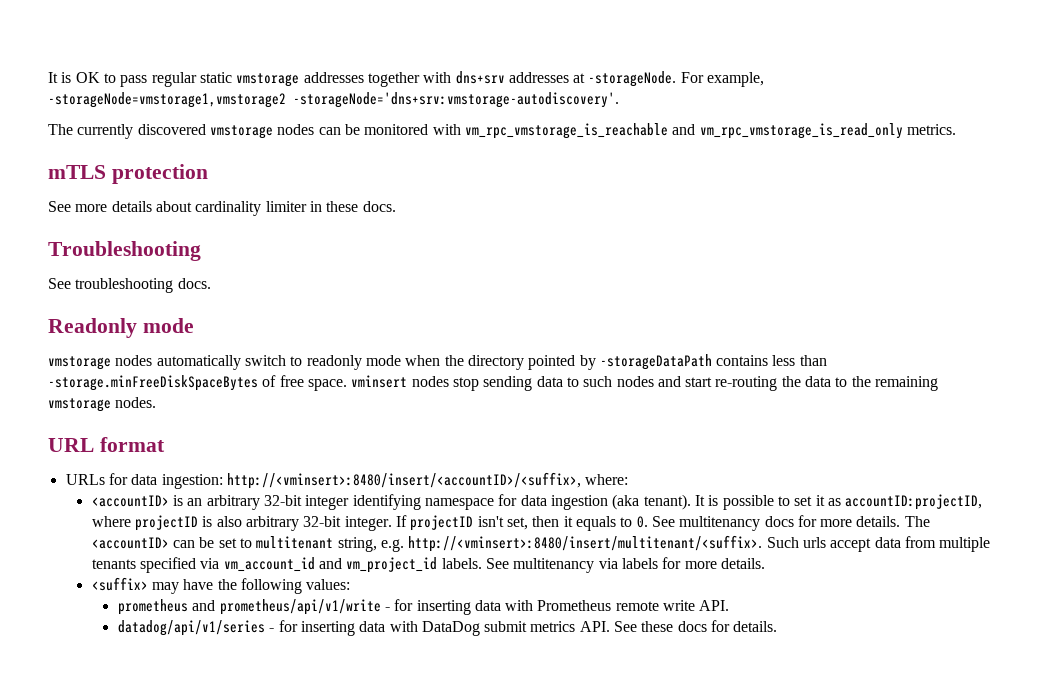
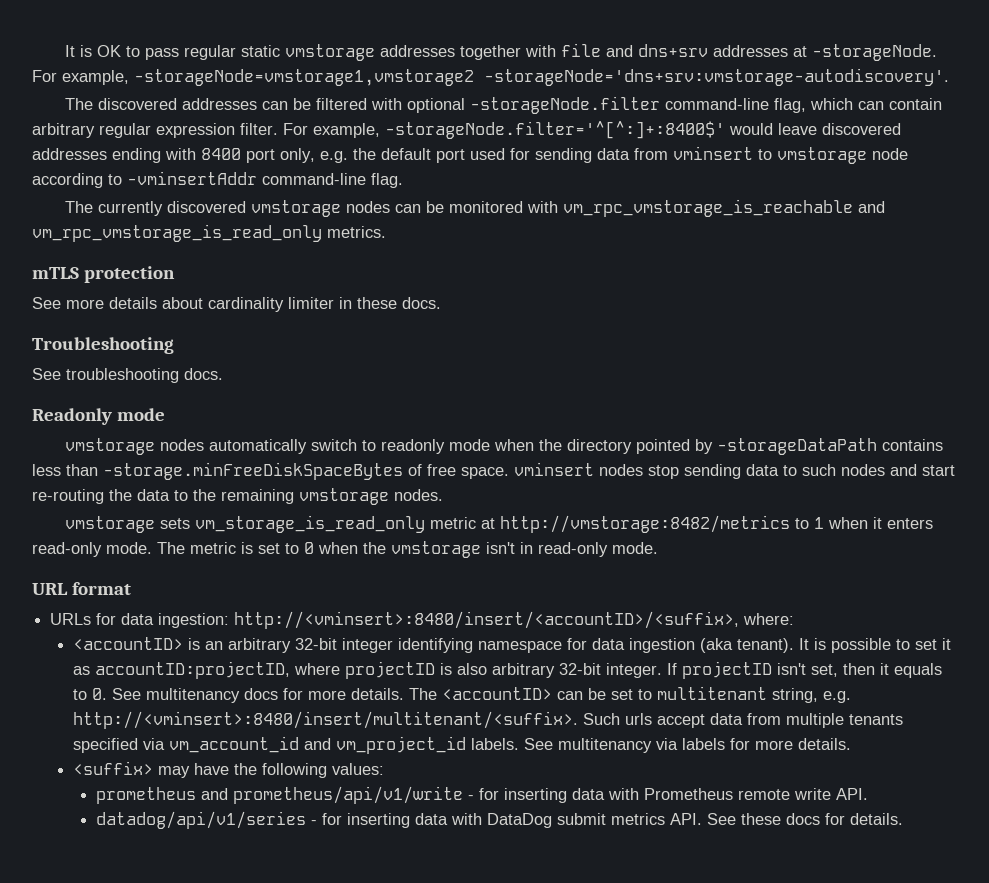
- It is OK to pass regular static vmstorage addresses together with dns+srv addresses at -storageNode.
+ It is OK to pass regular static vmstorage addresses together with file and dns+srv addresses at -storageNode.
+ The discovered addresses can be filtered with optional -storageNode.filter command-line flag, which can contain arbitrary regular expression filter. For example, -storageNode.filter='^[^:]+:8400$' would leave discovered addresses ending with 8400 port only, e.g. the default port used for sending data from vminsert to vmstorage node according to -vminsertAddr command-line flag.
+ vmstorage sets vm_storage_is_read_only metric at http://vmstorage:8482/metrics to 1 when it enters read-only mode. The metric is set to 0 when the vmstorage isn't in read-only mode.

